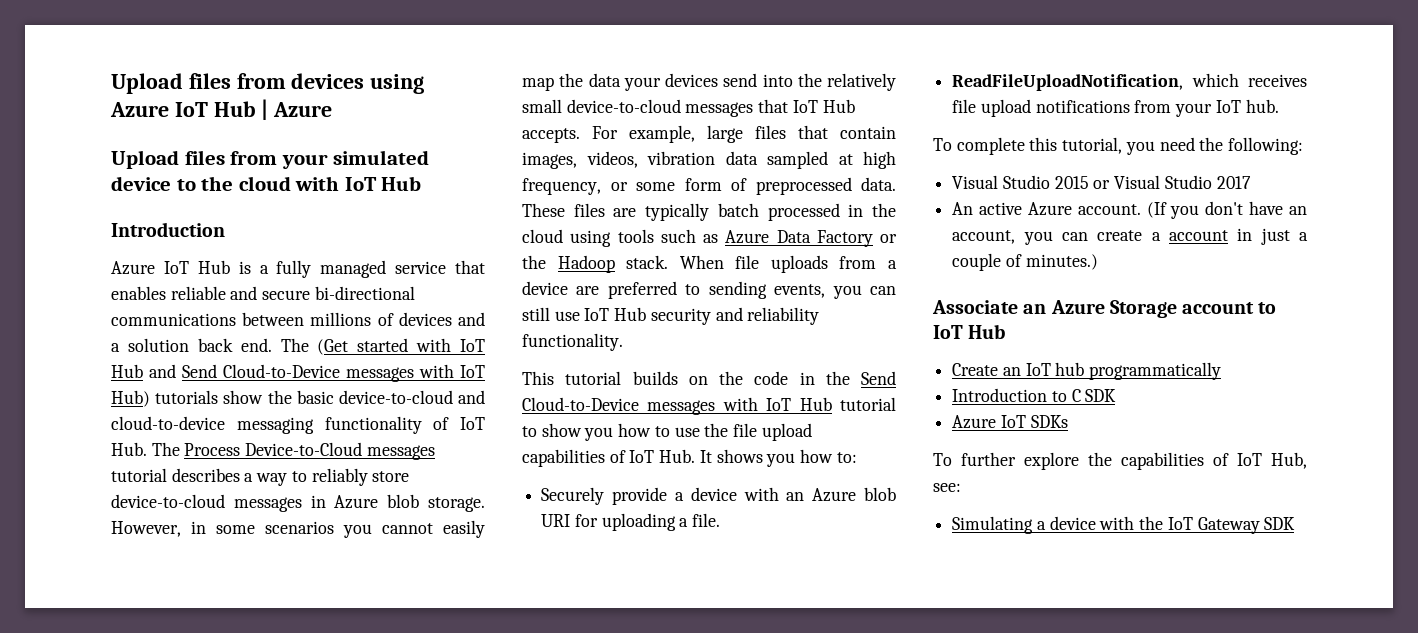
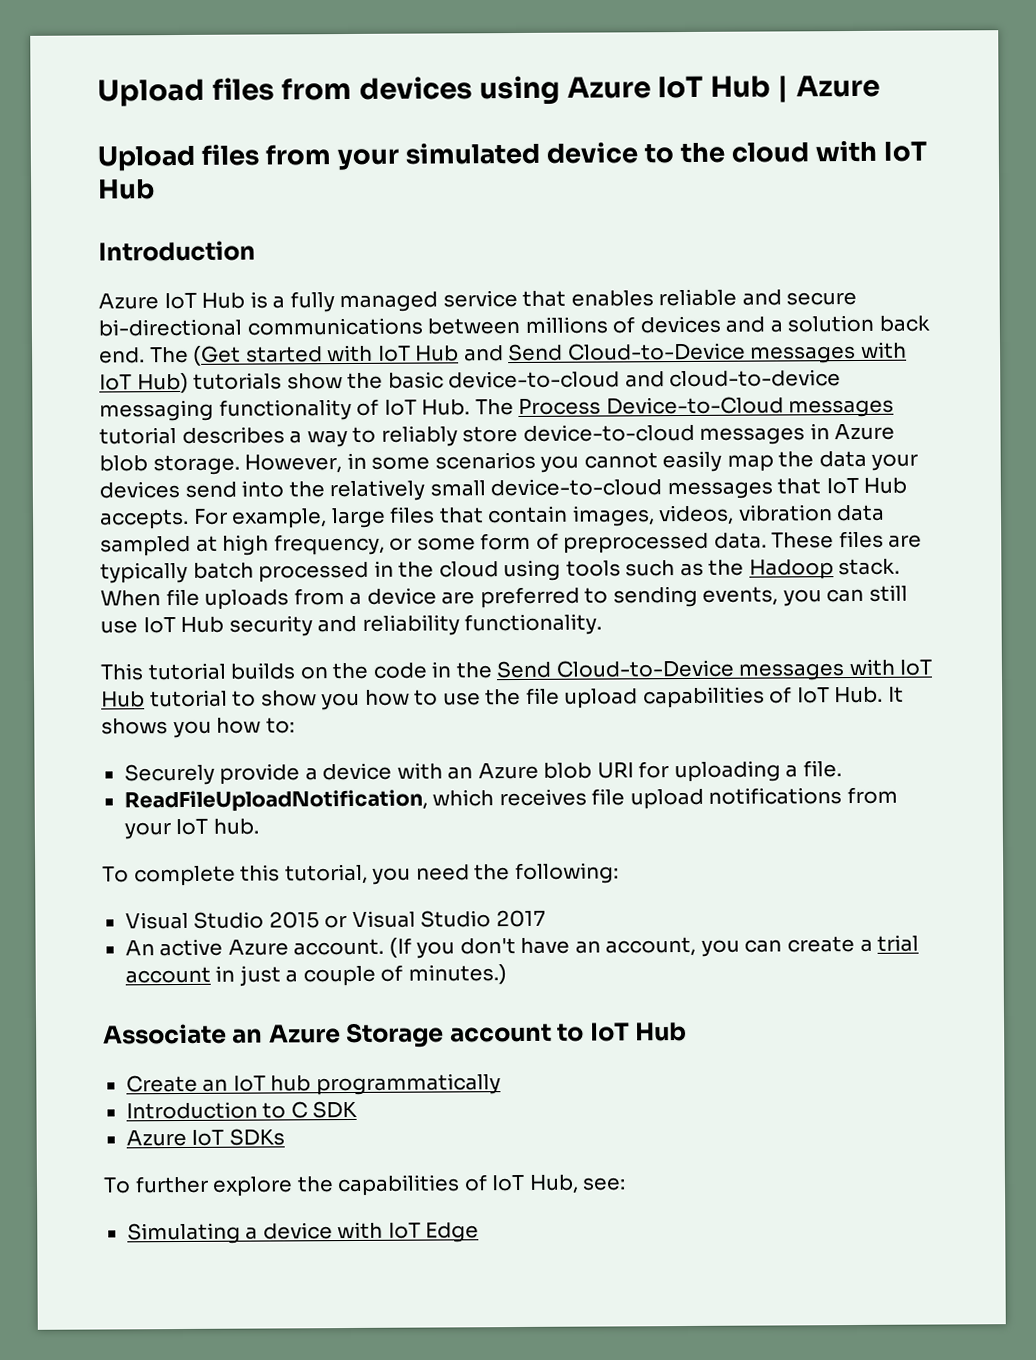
- These files are typically batch processed in the cloud using tools such as Azure Data Factory or the Hadoop stack.
+ These files are typically batch processed in the cloud using tools such as the Hadoop stack.
- (If you don't have an account, you can create a account in just a couple of minutes.)
+ (If you don't have an account, you can create a trial account in just a couple of minutes.)
- Simulating a device with the IoT Gateway SDK
+ Simulating a device with IoT Edge

